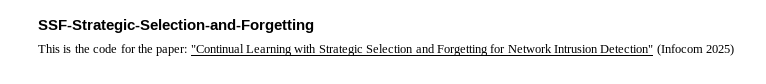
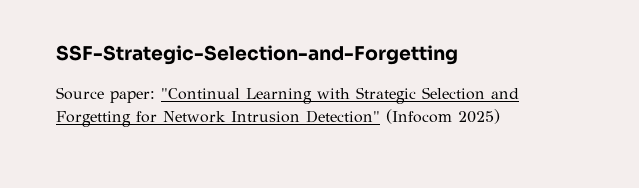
- This is the code for the paper: "Continual Learning with Strategic Selection and Forgetting for Network Intrusion Detection" (Infocom 2025)
+ Source paper: "Continual Learning with Strategic Selection and Forgetting for Network Intrusion Detection" (Infocom 2025)

